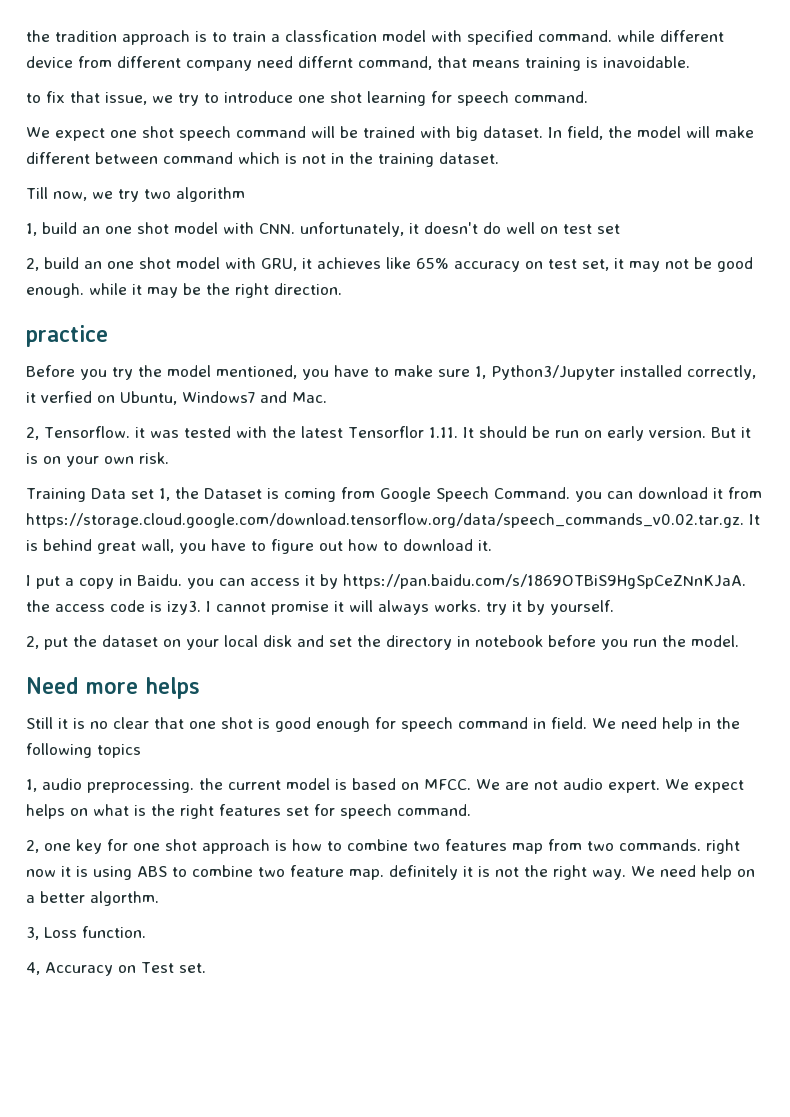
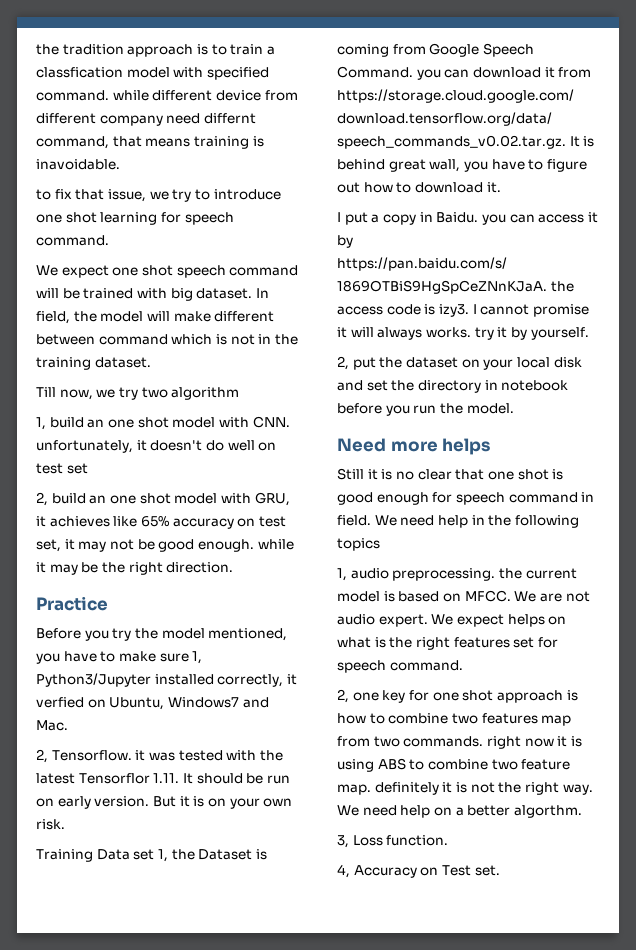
- practice
+ Practice

